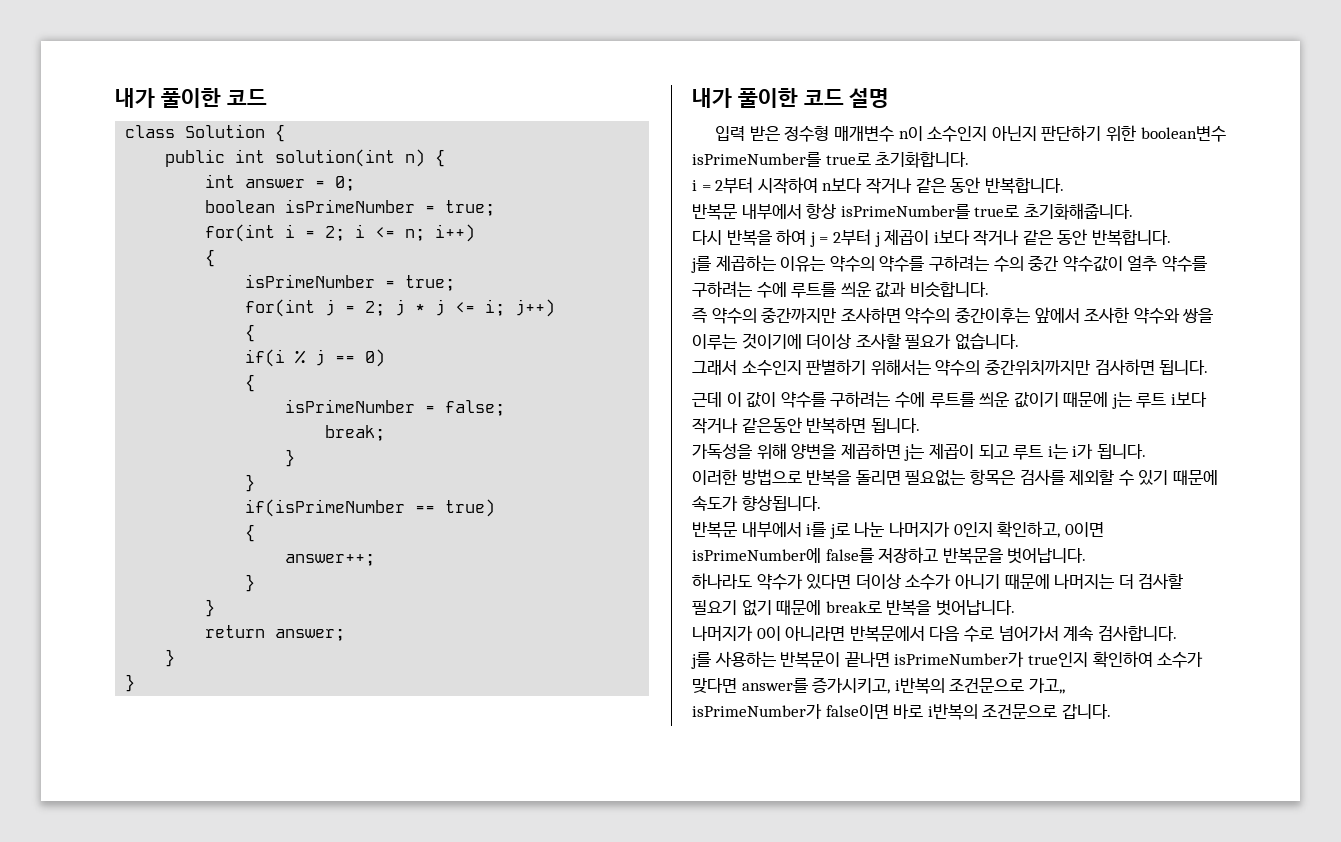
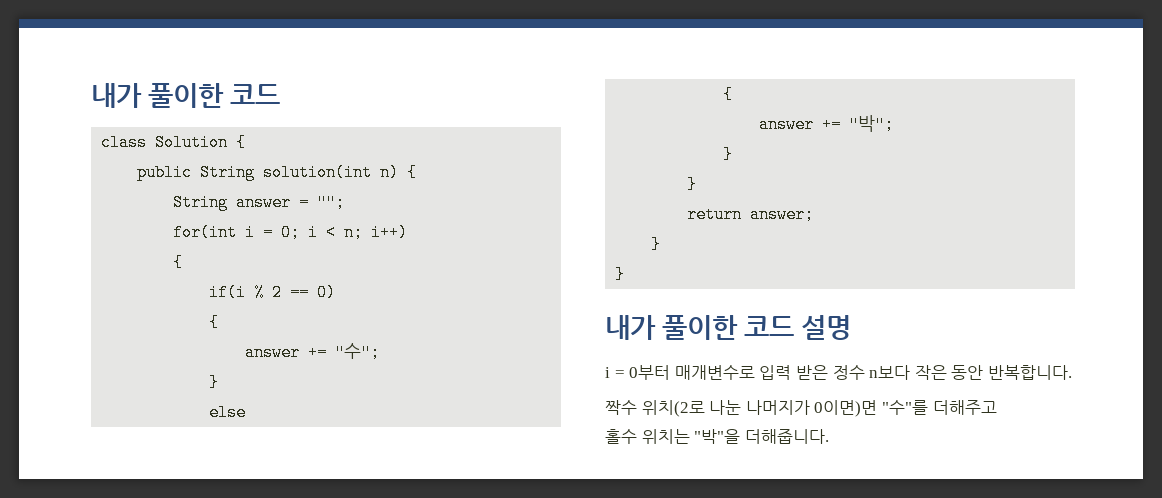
- public int solution(int n) {
+ public String solution(int n) {
- int answer = 0;
- boolean isPrimeNumber = true;
+ String answer = "";
- for(int i = 2; i <= n; i++)
- {
- isPrimeNumber = true;
- for(int j = 2; j * j <= i; j++)
+ for(int i = 0; i < n; i++)
- if(i % j == 0)
+ if(i % 2 == 0)
- isPrimeNumber = false;
- break;
+ answer += "수";
  }
- }
- if(isPrimeNumber == true)
+ else
  {
- answer++;
+ answer += "박";
- 입력 받은 정수형 매개변수 n이 소수인지 아닌지 판단하기 위한 boolean변수 isPrimeNumber를 true로 초기화합니다.
- i = 2부터 시작하여 n보다 작거나 같은 동안 반복합니다.
- 반복문 내부에서 항상 isPrimeNumber를 true로 초기화해줍니다.
- 다시 반복을 하여 j = 2부터 j 제곱이 i보다 작거나 같은 동안 반복합니다.
- j를 제곱하는 이유는 약수의 약수를 구하려는 수의 중간 약수값이 얼추 약수를 구하려는 수에 루트를 씌운 값과 비슷합니다.
- 즉 약수의 중간까지만 조사하면 약수의 중간이후는 앞에서 조사한 약수와 쌍을 이루는 것이기에 더이상 조사할 필요가 없습니다.
- 그래서 소수인지 판별하기 위해서는 약수의 중간위치까지만 검사하면 됩니다.
- 근데 이 값이 약수를 구하려는 수에 루트를 씌운 값이기 때문에 j는 루트 i보다 작거나 같은동안 반복하면 됩니다.
- 가독성을 위해 양변을 제곱하면 j는 제곱이 되고 루트 i는 i가 됩니다.
- 이러한 방법으로 반복을 돌리면 필요없는 항목은 검사를 제외할 수 있기 때문에 속도가 향상됩니다.
- 반복문 내부에서 i를 j로 나눈 나머지가 0인지 확인하고, 0이면 isPrimeNumber에 false를 저장하고 반복문을 벗어납니다.
- 하나라도 약수가 있다면 더이상 소수가 아니기 때문에 나머지는 더 검사할 필요기 없기 때문에 break로 반복을 벗어납니다.
- 나머지가 0이 아니라면 반복문에서 다음 수로 넘어가서 계속 검사합니다.
- j를 사용하는 반복문이 끝나면 isPrimeNumber가 true인지 확인하여 소수가 맞다면 answer를 증가시키고, i반복의 조건문으로 가고,,
- isPrimeNumber가 false이면 바로 i반복의 조건문으로 갑니다.
+ i = 0부터 매개변수로 입력 받은 정수 n보다 작은 동안 반복합니다.
+ 짝수 위치(2로 나눈 나머지가 0이면)면 "수"를 더해주고
+ 홀수 위치는 "박"을 더해줍니다.

